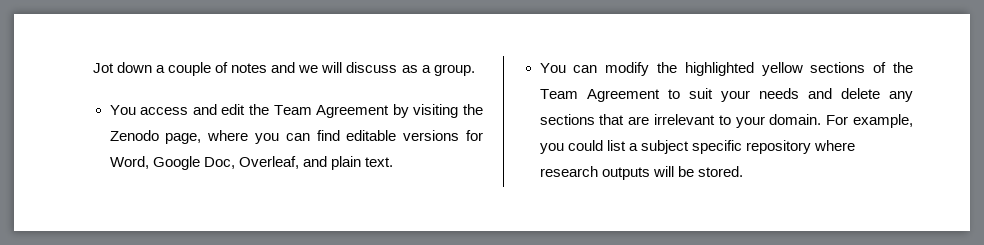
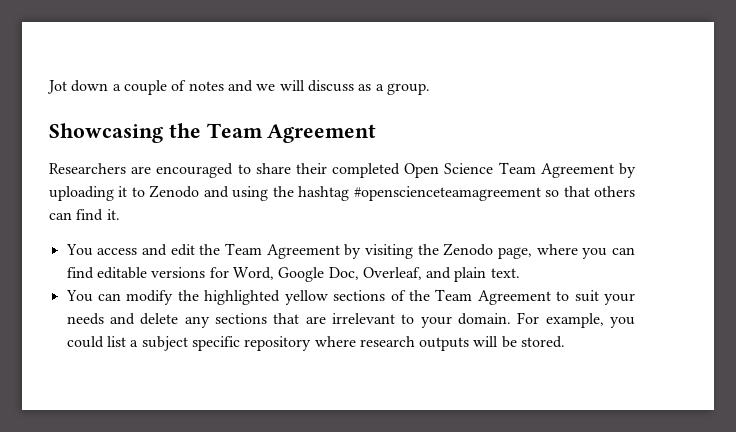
+ Showcasing the Team Agreement
+ Researchers are encouraged to share their completed Open Science Team Agreement by uploading it to Zenodo and using the hashtag #openscienceteamagreement so that others can find it.

